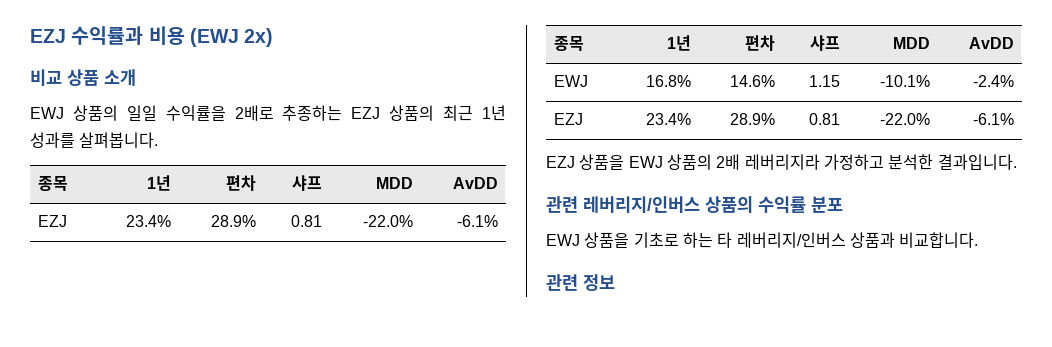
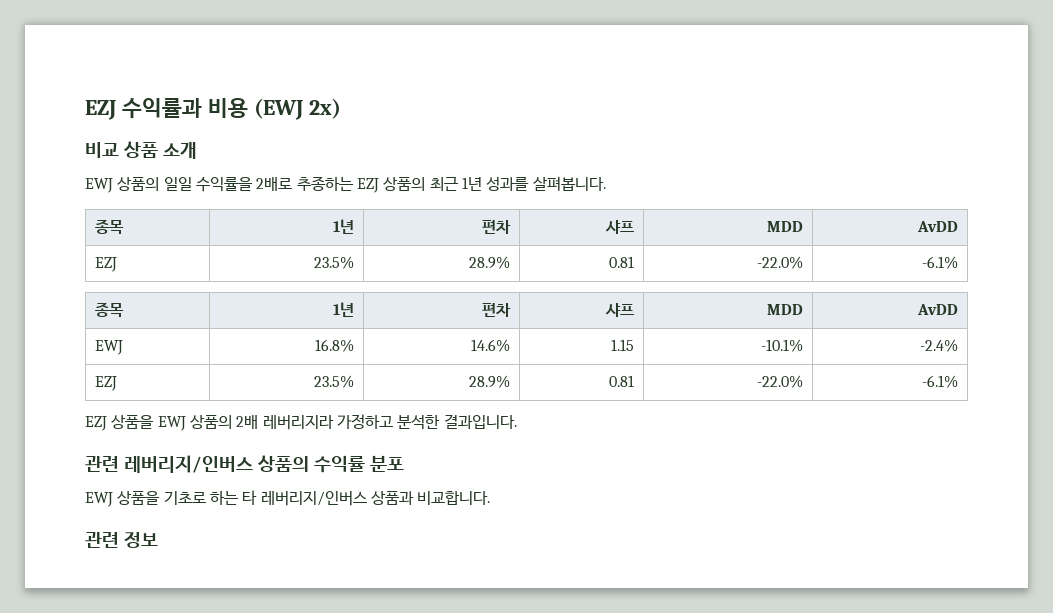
  EWJ 상품의 일일 수익률을 2배로 추종하는 EZJ 상품의 최근 1년 성과를 살펴봅니다.
  종목 | 1년 | 편차 | 샤프 | MDD | AvDD
- EZJ | 23.4% | 28.9% | 0.81 | -22.0% | -6.1%
+ EZJ | 23.5% | 28.9% | 0.81 | -22.0% | -6.1%
  EWJ | 16.8% | 14.6% | 1.15 | -10.1% | -2.4%
- EZJ | 23.4% | 28.9% | 0.81 | -22.0% | -6.1%
+ EZJ | 23.5% | 28.9% | 0.81 | -22.0% | -6.1%

